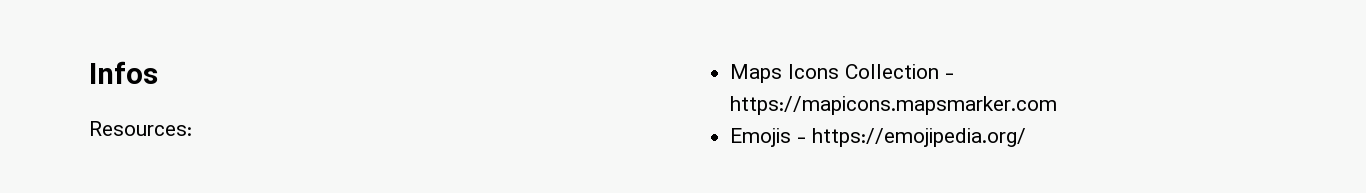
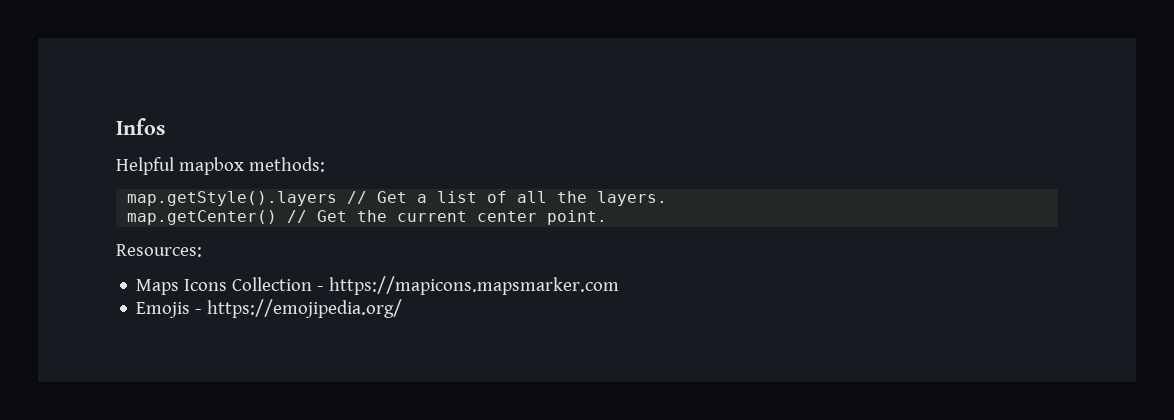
+ Helpful mapbox methods:
+ map.getStyle().layers // Get a list of all the layers.
+ map.getCenter() // Get the current center point.

